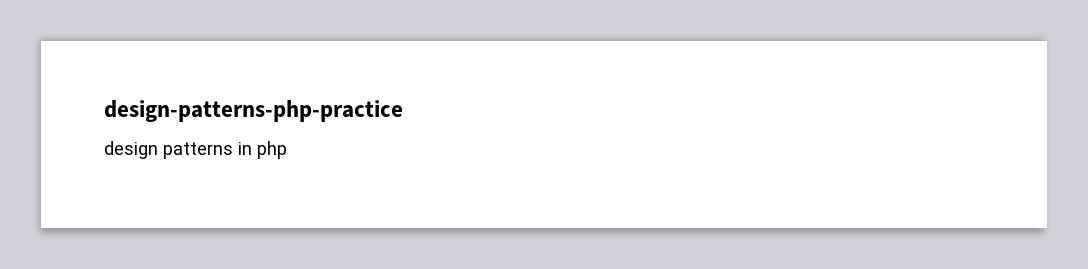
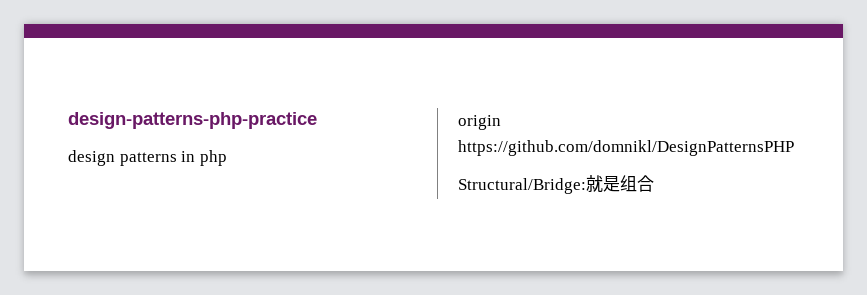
+ origin https://github.com/domnikl/DesignPatternsPHP
+ Structural/Bridge:就是组合

